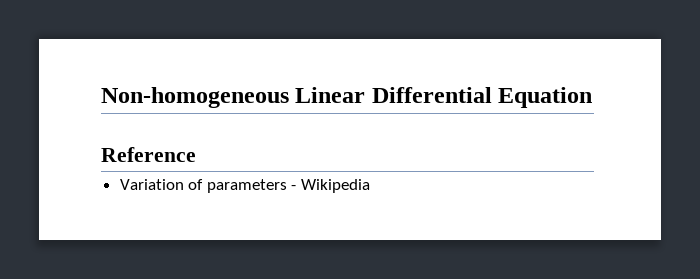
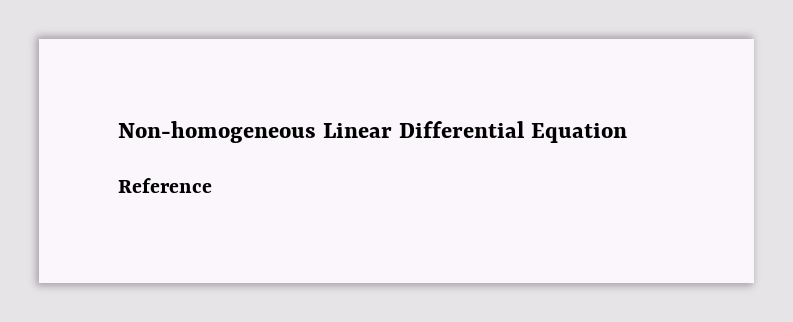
- Variation of parameters - Wikipedia

